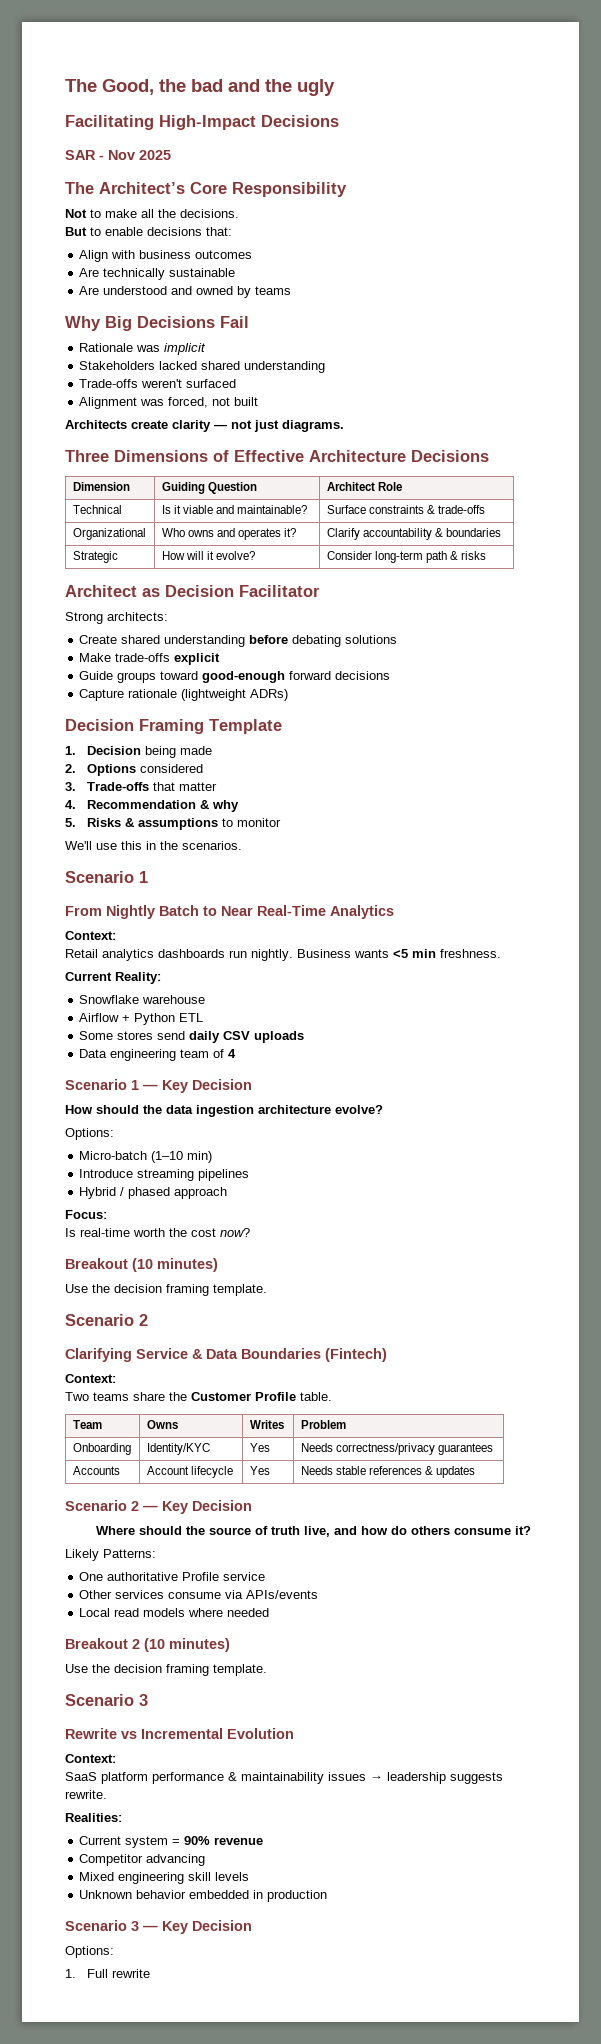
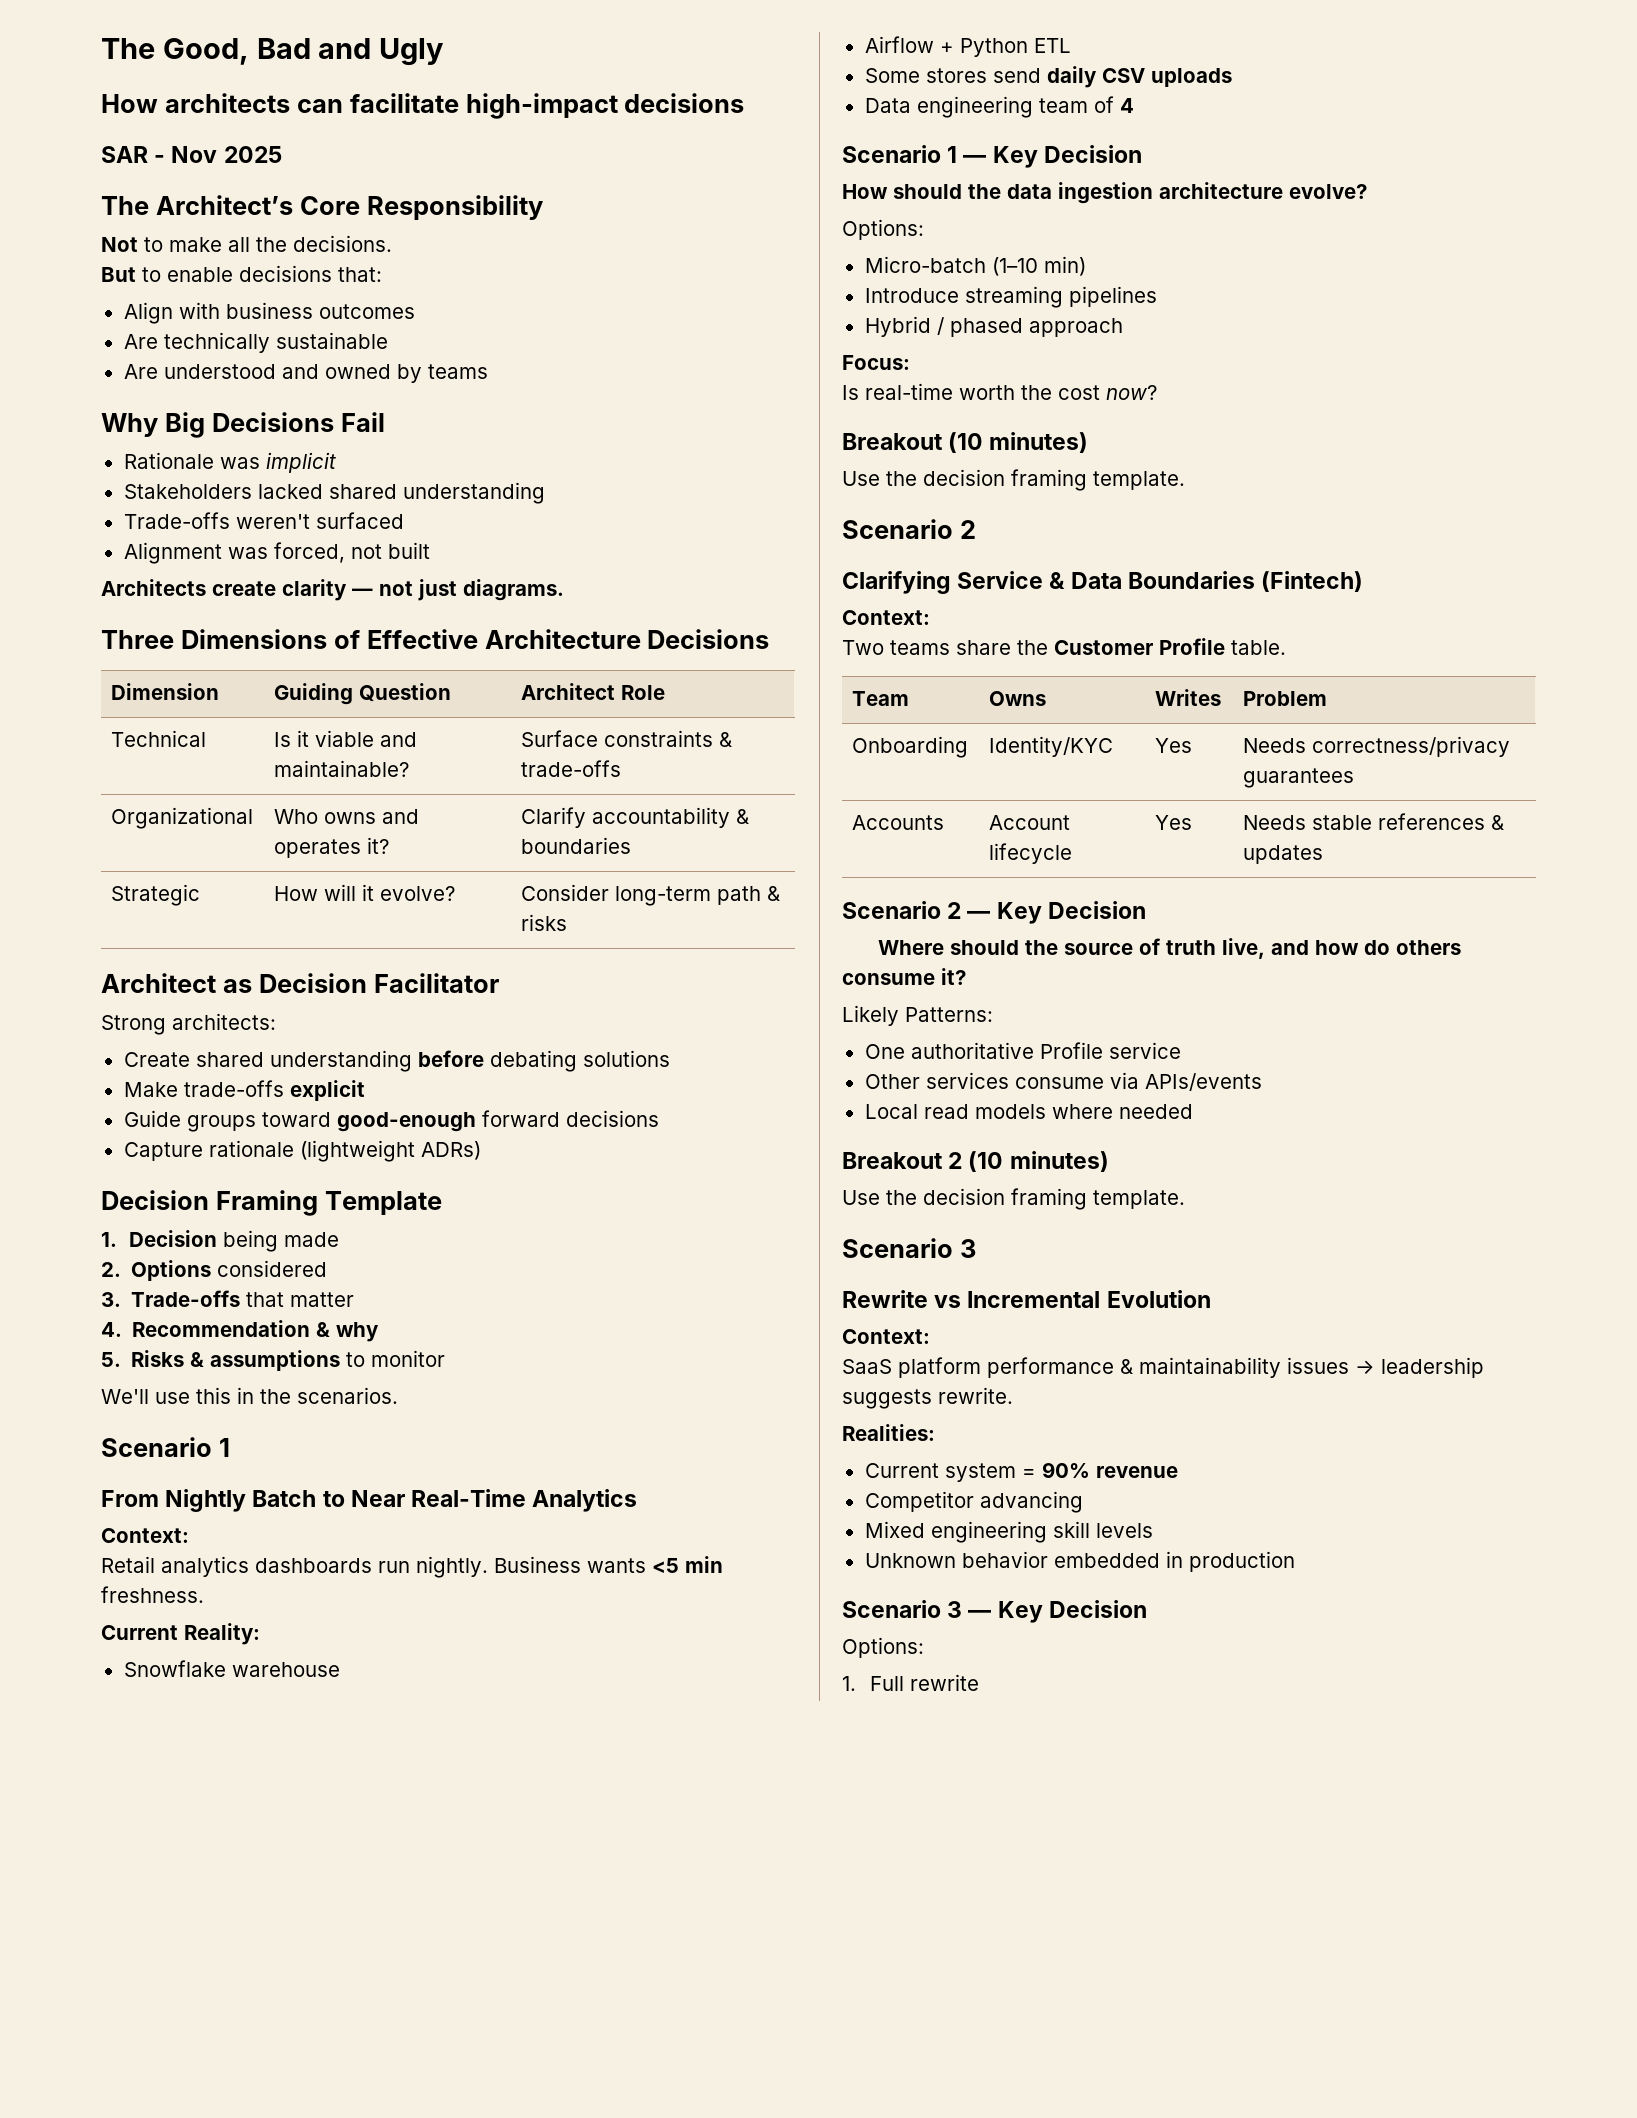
- The Good, the bad and the ugly
- Facilitating High-Impact Decisions
+ The Good, Bad and Ugly
+ How architects can facilitate high-impact decisions

